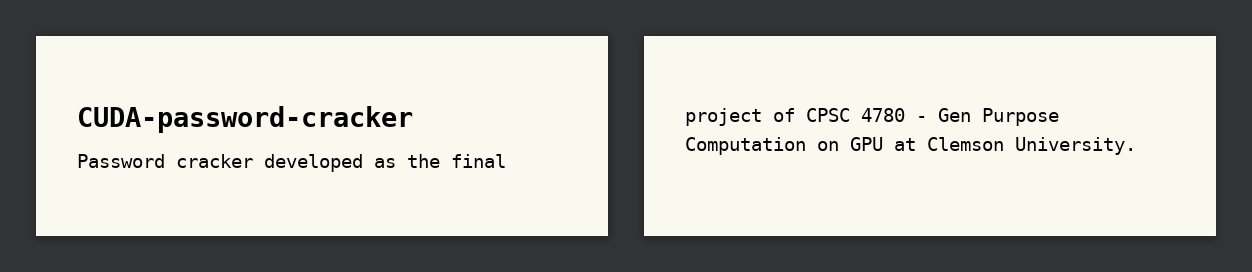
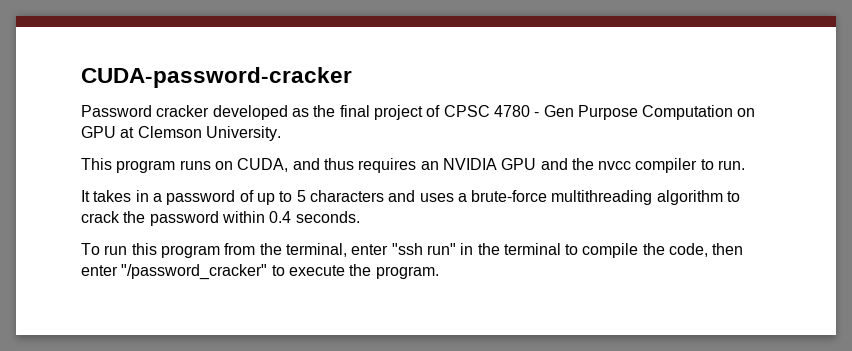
+ This program runs on CUDA, and thus requires an NVIDIA GPU and the nvcc compiler to run.
+ It takes in a password of up to 5 characters and uses a brute-force multithreading algorithm to crack the password within 0.4 seconds.
+ To run this program from the terminal, enter "ssh run" in the terminal to compile the code, then enter "/password_cracker" to execute the program.

